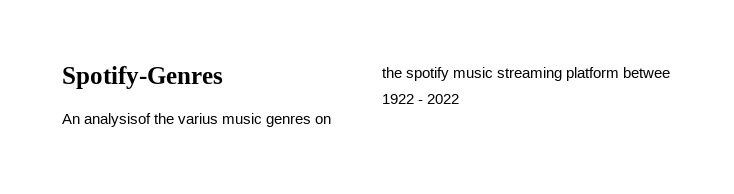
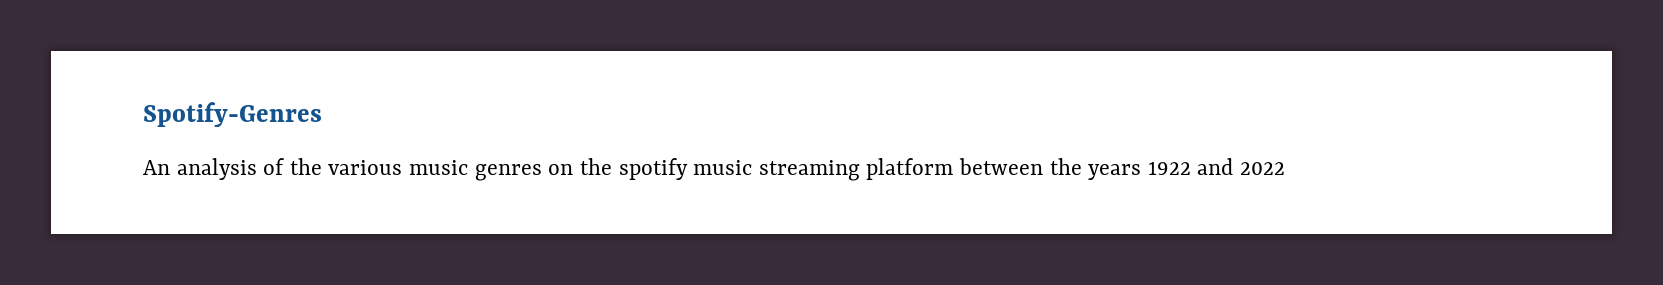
- An analysisof the varius music genres on the spotify music streaming platform betwee 1922 - 2022
+ An analysis of the various music genres on the spotify music streaming platform between the years 1922 and 2022

